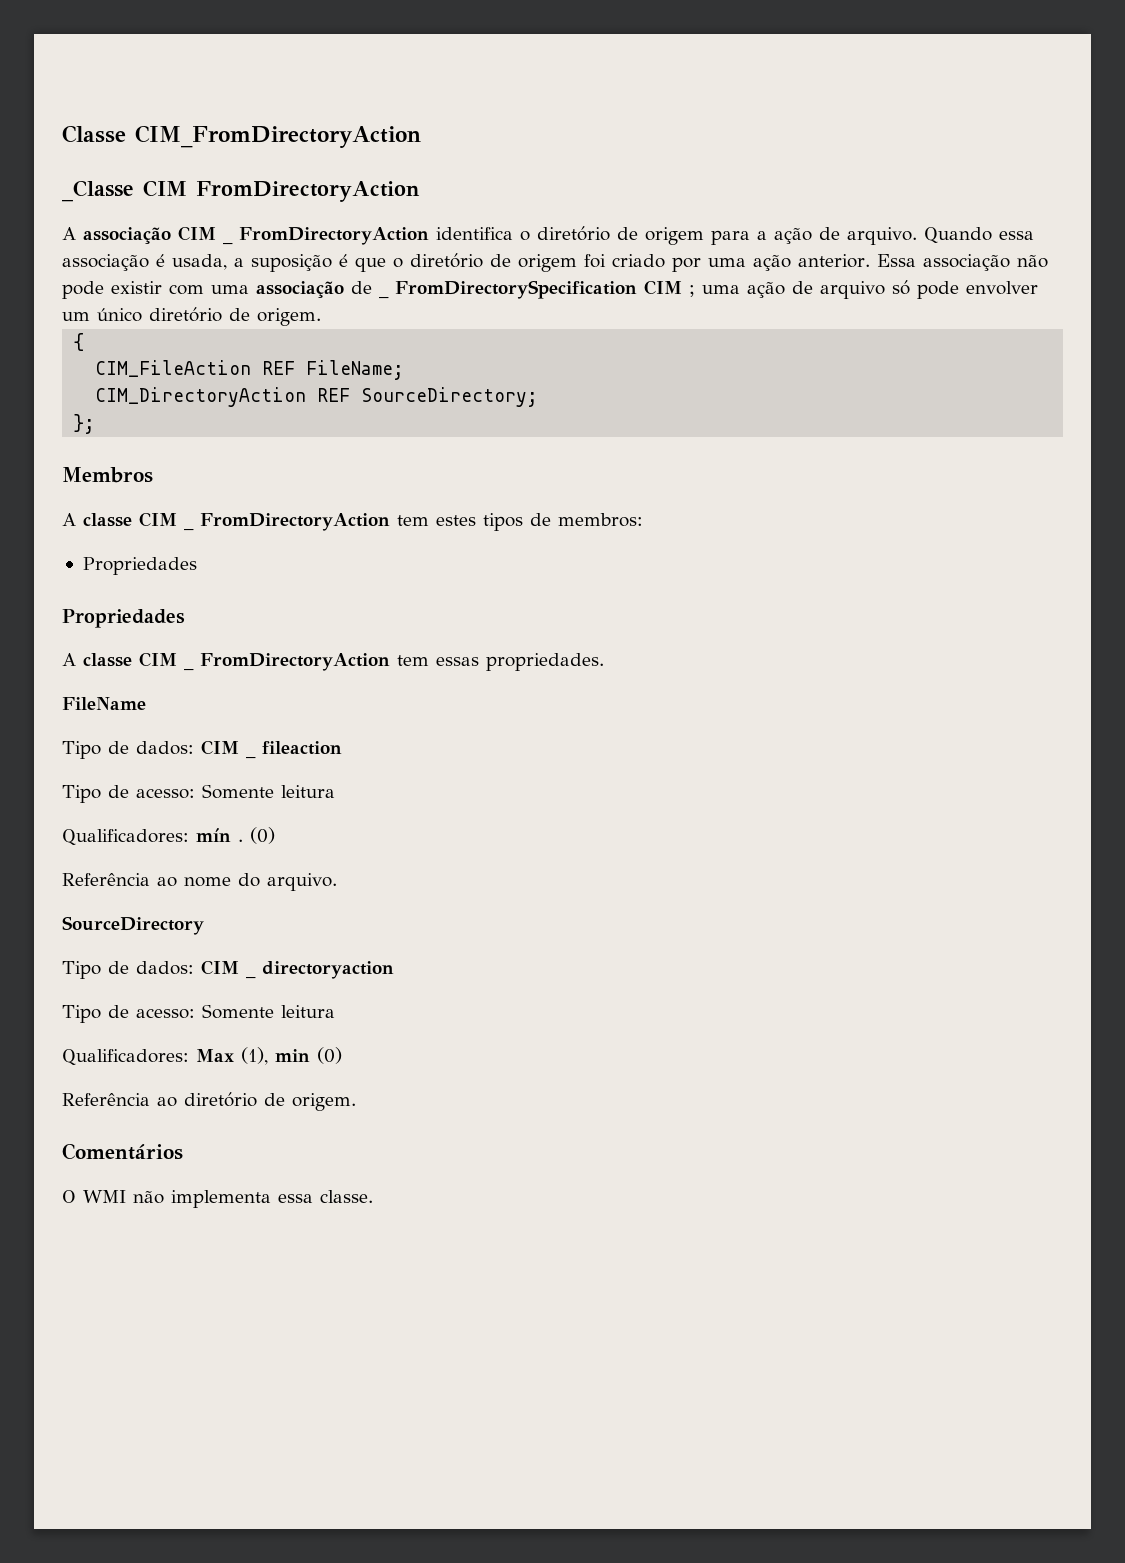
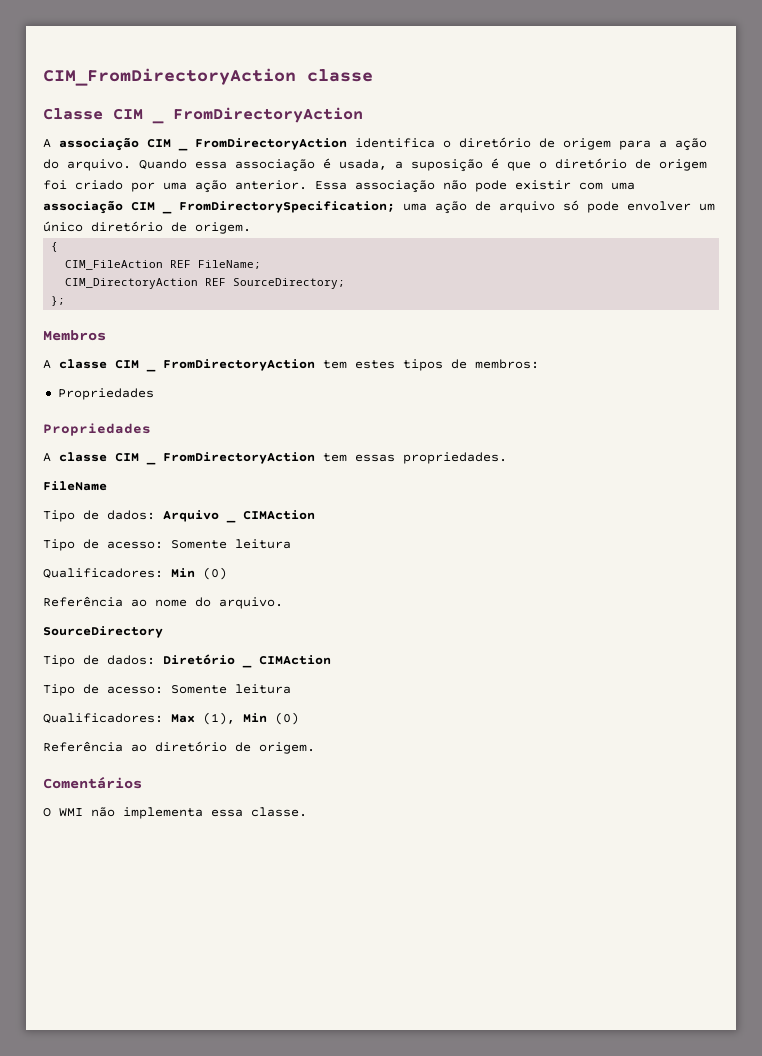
- Classe CIM_FromDirectoryAction
- _Classe CIM FromDirectoryAction
+ CIM_FromDirectoryAction classe
+ Classe CIM _ FromDirectoryAction
- A associação CIM _ FromDirectoryAction identifica o diretório de origem para a ação de arquivo.
+ A associação CIM _ FromDirectoryAction identifica o diretório de origem para a ação do arquivo.
- Essa associação não pode existir com uma associação de _ FromDirectorySpecification CIM ; uma ação de arquivo só pode envolver um único diretório de origem.
+ Essa associação não pode existir com uma associação CIM _ FromDirectorySpecification; uma ação de arquivo só pode envolver um único diretório de origem.
- Tipo de dados: CIM _ fileaction
+ Tipo de dados: Arquivo _ CIMAction
  Tipo de acesso: Somente leitura
- Qualificadores: mín . (0)
+ Qualificadores: Min (0)
- Tipo de dados: CIM _ directoryaction
+ Tipo de dados: Diretório _ CIMAction
- Qualificadores: Max (1), min (0)
+ Qualificadores: Max (1), Min (0)

